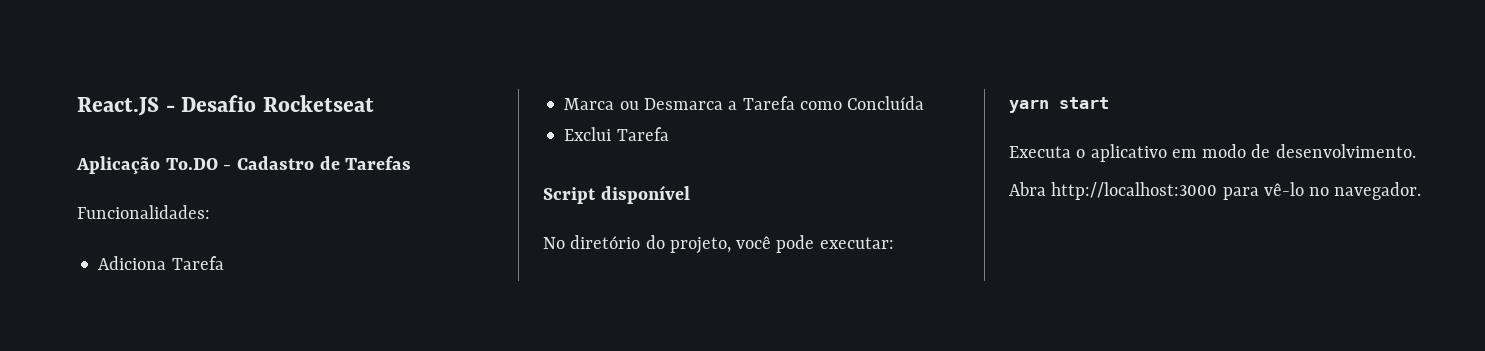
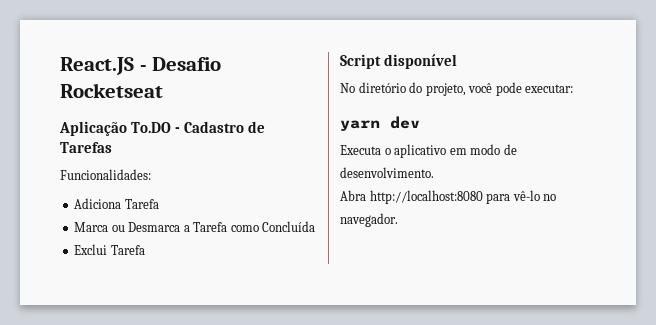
- yarn start
+ yarn dev
- Abra http://localhost:3000 para vê-lo no navegador.
+ Abra http://localhost:8080 para vê-lo no navegador.

